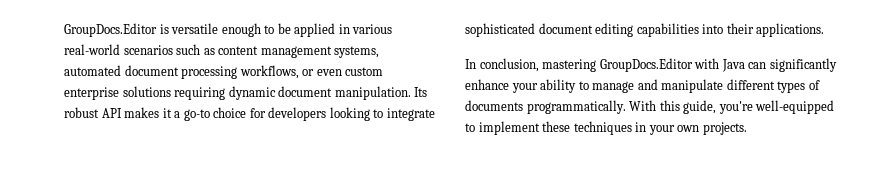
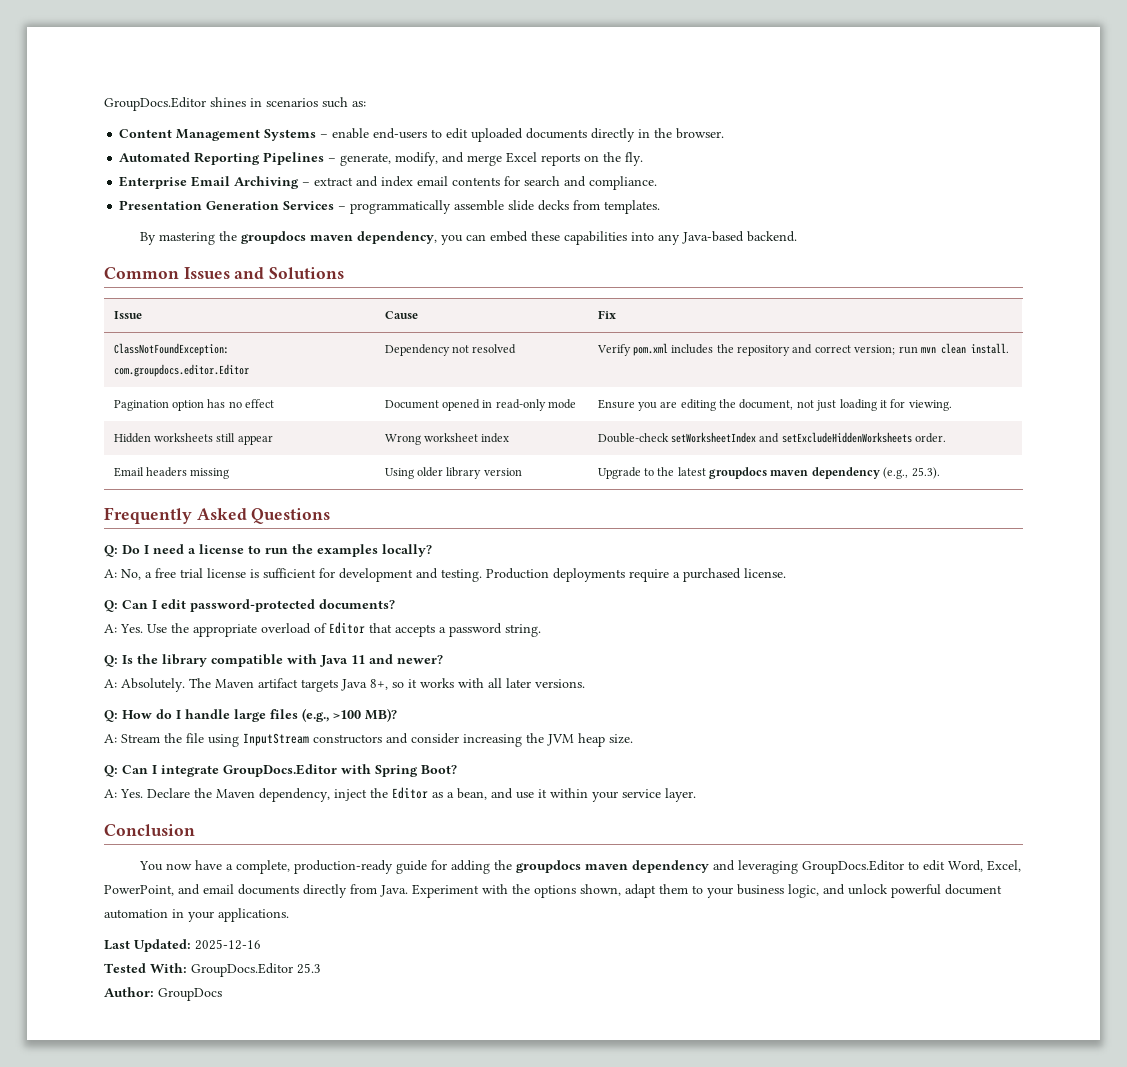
- GroupDocs.Editor is versatile enough to be applied in various real-world scenarios such as content management systems, automated document processing workflows, or even custom enterprise solutions requiring dynamic document manipulation. Its robust API makes it a go-to choice for developers looking to integrate sophisticated document editing capabilities into their applications.
- In conclusion, mastering GroupDocs.Editor with Java can significantly enhance your ability to manage and manipulate different types of documents programmatically. With this guide, you're well-equipped to implement these techniques in your own projects.
+ GroupDocs.Editor shines in scenarios such as:
+ Content Management Systems – enable end‑users to edit uploaded documents directly in the browser.
+ Automated Reporting Pipelines – generate, modify, and merge Excel reports on the fly.
+ Enterprise Email Archiving – extract and index email contents for search and compliance.
+ Presentation Generation Services – programmatically assemble slide decks from templates.
+ By mastering the groupdocs maven dependency, you can embed these capabilities into any Java‑based backend.
+ Common Issues and Solutions
+ Issue | Cause | Fix
+ ClassNotFoundException: com.groupdocs.editor.Editor | Dependency not resolved | Verify pom.xml includes the repository and correct version; run mvn clean install.
+ Pagination option has no effect | Document opened in read‑only mode | Ensure you are editing the document, not just loading it for viewing.
+ Hidden worksheets still appear | Wrong worksheet index | Double‑check setWorksheetIndex and setExcludeHiddenWorksheets order.
+ Email headers missing | Using older library version | Upgrade to the latest groupdocs maven dependency (e.g., 25.3).
+ Frequently Asked Questions
+ Q: Do I need a license to run the examples locally?
+ A: No, a free trial license is sufficient for development and testing. Production deployments require a purchased license.
+ Q: Can I edit password‑protected documents?
+ A: Yes. Use the appropriate overload of Editor that accepts a password string.
+ Q: Is the library compatible with Java 11 and newer?
+ A: Absolutely. The Maven artifact targets Java 8+, so it works with all later versions.
+ Q: How do I handle large files (e.g., >100 MB)?
+ A: Stream the file using InputStream constructors and consider increasing the JVM heap size.
+ Q: Can I integrate GroupDocs.Editor with Spring Boot?
+ A: Yes. Declare the Maven dependency, inject the Editor as a bean, and use it within your service layer.
+ Conclusion
+ You now have a complete, production‑ready guide for adding the groupdocs maven dependency and leveraging GroupDocs.Editor to edit Word, Excel, PowerPoint, and email documents directly from Java. Experiment with the options shown, adapt them to your business logic, and unlock powerful document automation in your applications.
+ Last Updated: 2025-12-16
+ Tested With: GroupDocs.Editor 25.3
+ Author: GroupDocs

